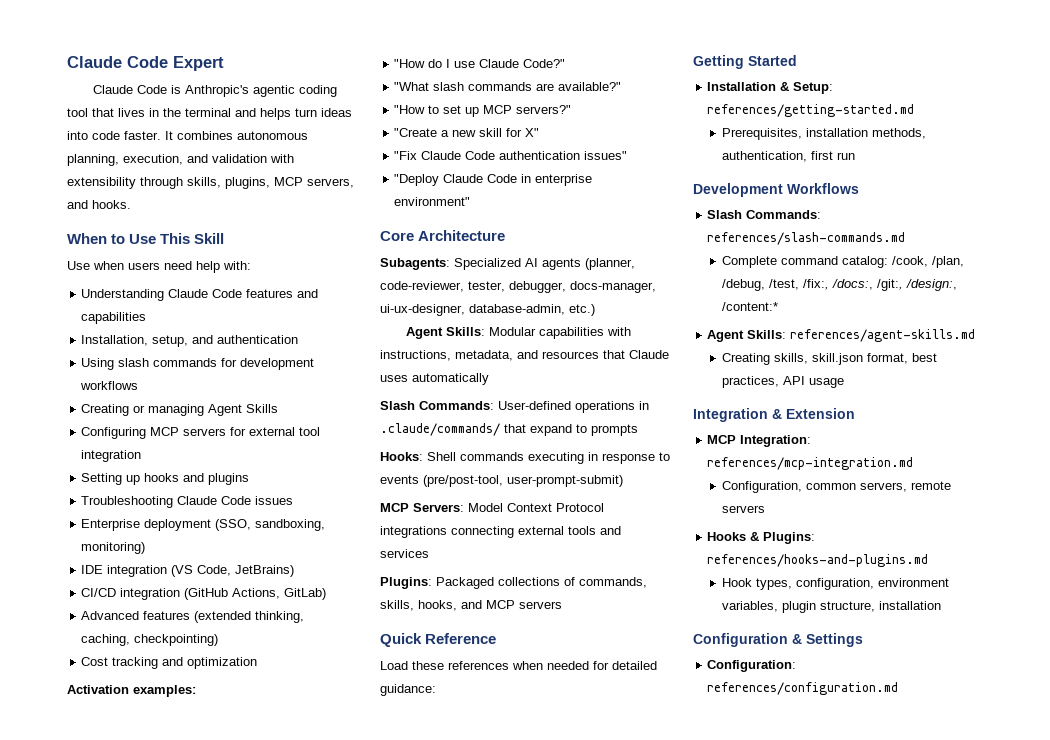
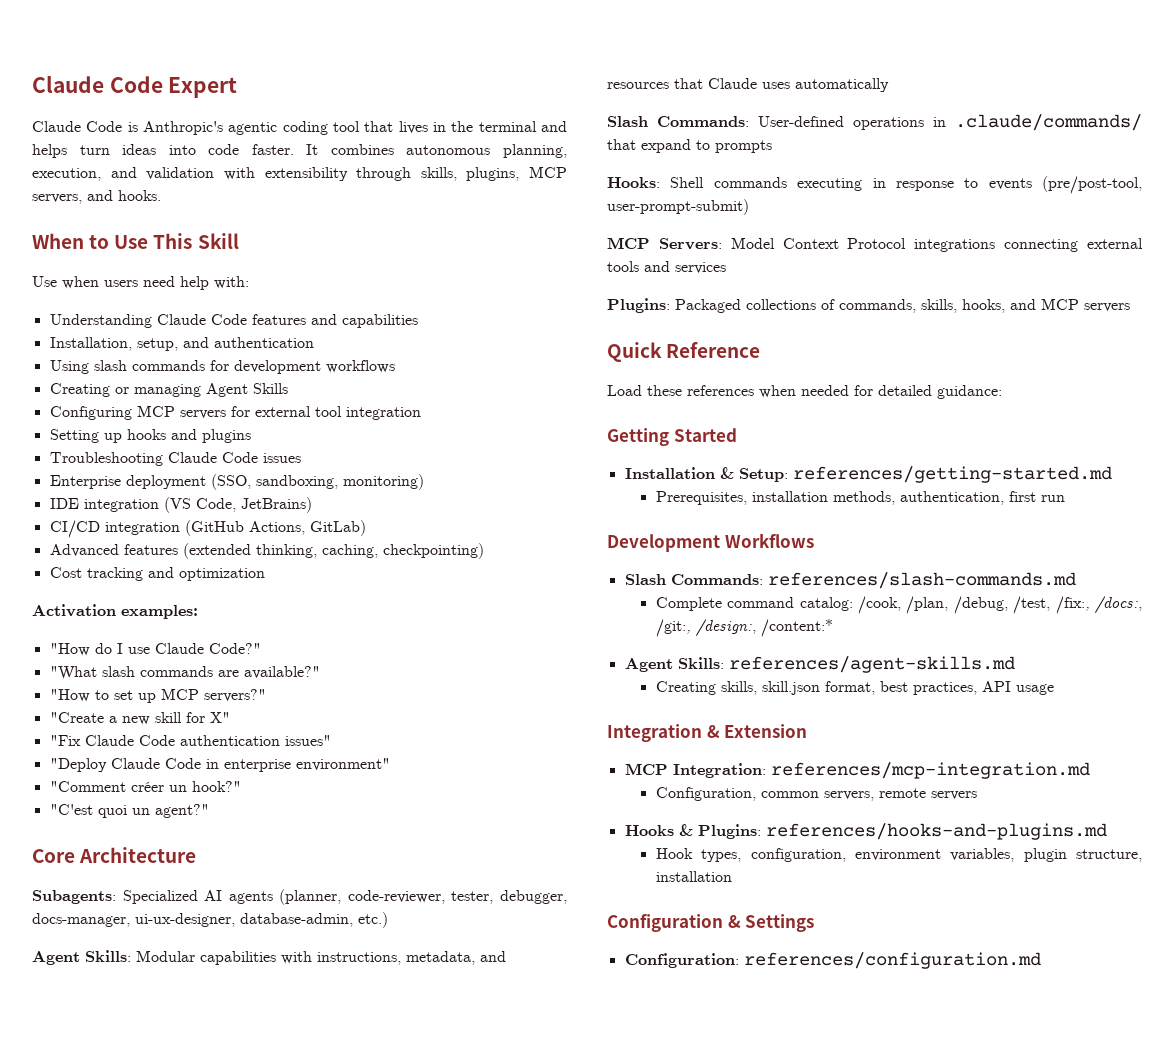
+ "Comment créer un hook?"
+ "C'est quoi un agent?"

